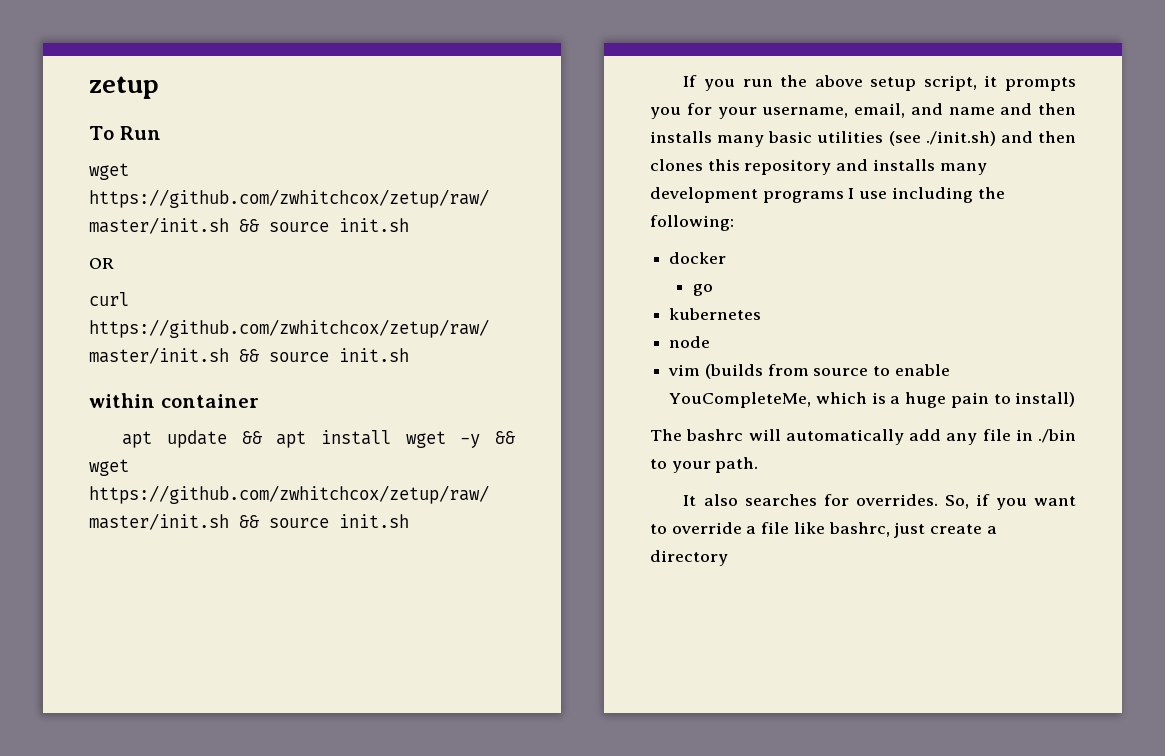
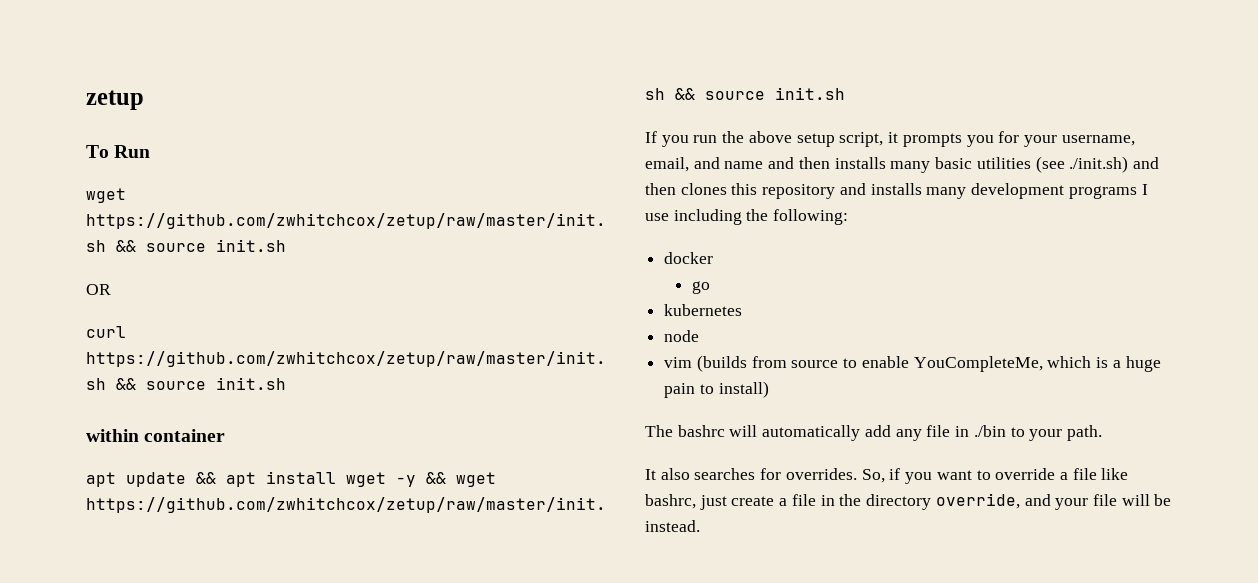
- So, if you want to override a file like bashrc, just create a directory
+ So, if you want to override a file like bashrc, just create a file in the directory override, and your file will be instead.

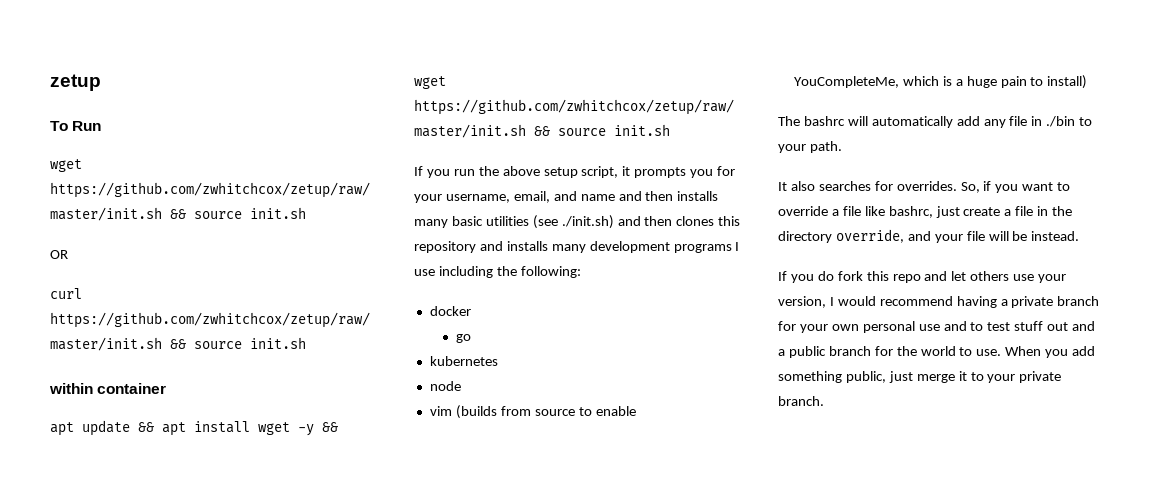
+ If you do fork this repo and let others use your version, I would recommend having a private branch for your own personal use and to test stuff out and a public branch for the world to use. When you add something public, just merge it to your private branch.

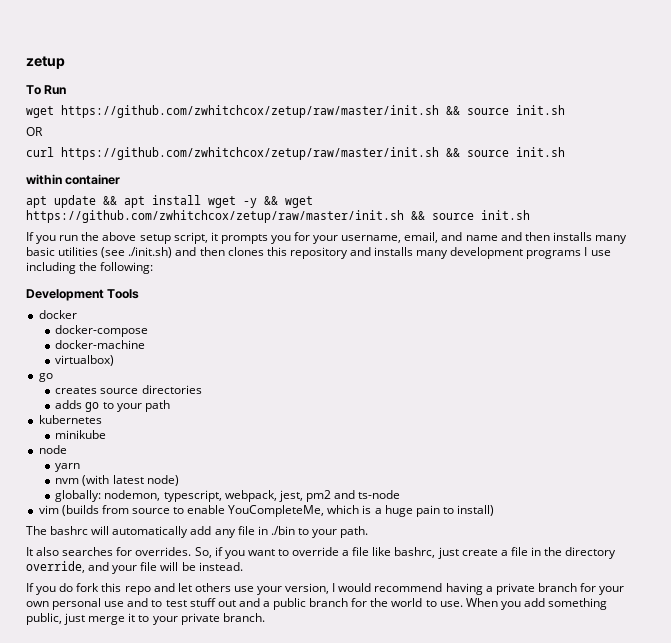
+ Development Tools
+ docker-compose
+ docker-machine
+ virtualbox)
  go
+ creates source directories
+ adds go to your path
+ minikube
+ yarn
+ nvm (with latest node)
+ globally: nodemon, typescript, webpack, jest, pm2 and ts-node

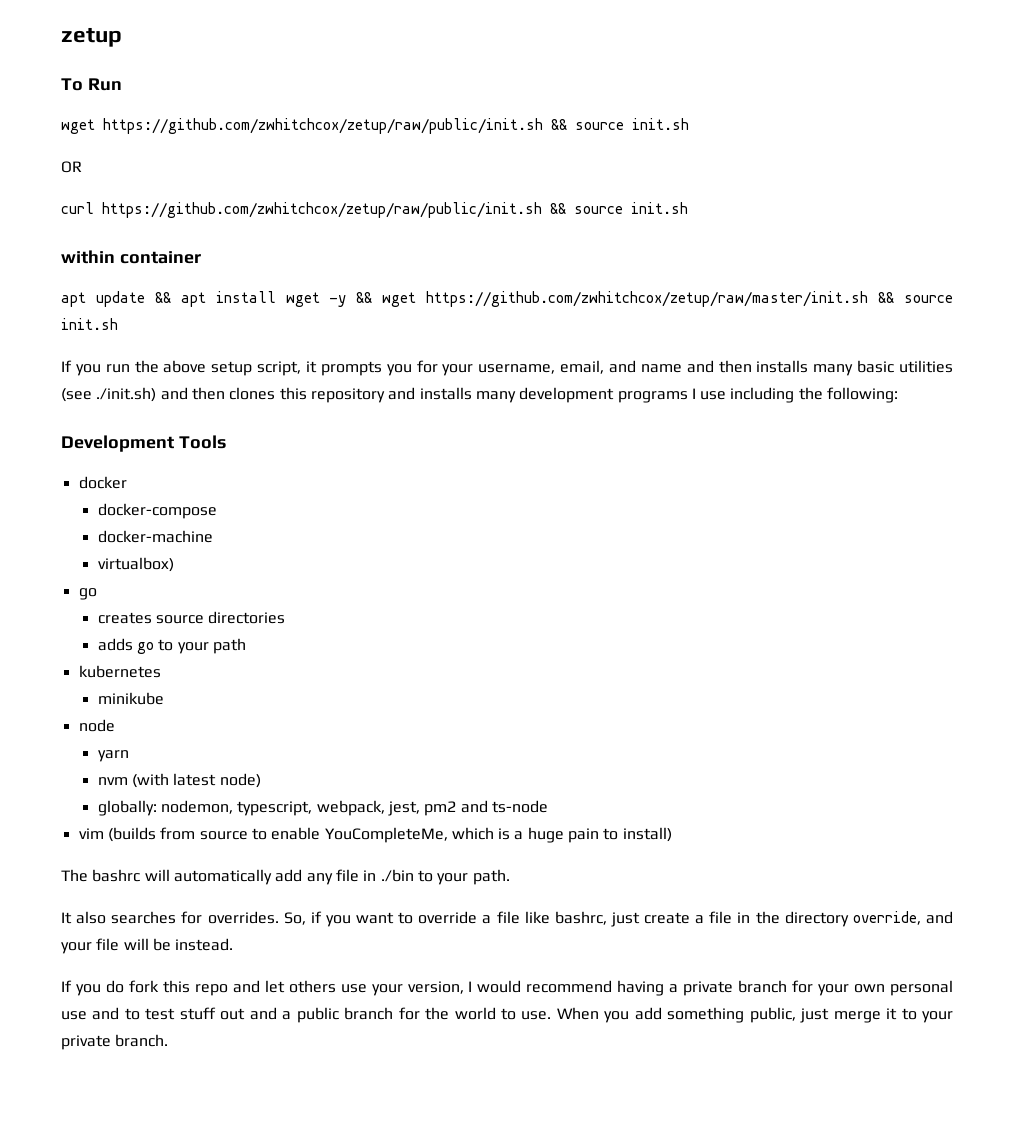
  To Run
- wget https://github.com/zwhitchcox/zetup/raw/master/init.sh && source init.sh
+ wget https://github.com/zwhitchcox/zetup/raw/public/init.sh && source init.sh
- curl https://github.com/zwhitchcox/zetup/raw/master/init.sh && source init.sh
+ curl https://github.com/zwhitchcox/zetup/raw/public/init.sh && source init.sh

